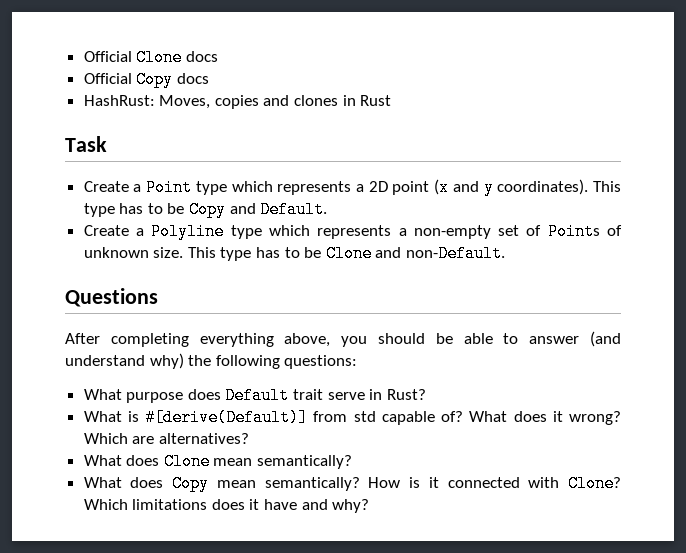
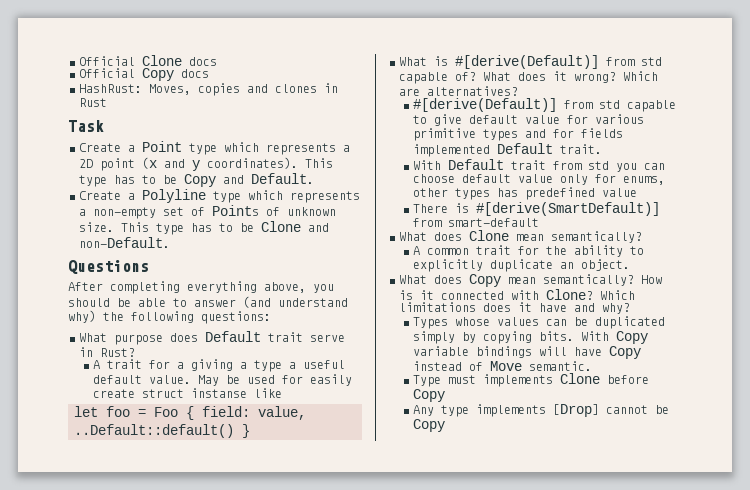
+ A trait for a giving a type a useful default value. May be used for easily create struct instanse like
+ let foo = Foo { field: value, ..Default::default() }
+ #[derive(Default)] from std capable to give default value for various primitive types and for fields implemented Default trait.
+ With Default trait from std you can choose default value only for enums, other types has predefined value
+ There is #[derive(SmartDefault)] from smart-default
+ A common trait for the ability to explicitly duplicate an object.
+ Types whose values can be duplicated simply by copying bits. With Copy variable bindings will have Copy instead of Move semantic.
+ Type must implements Clone before Copy
+ Any type implements [Drop] cannot be Copy

